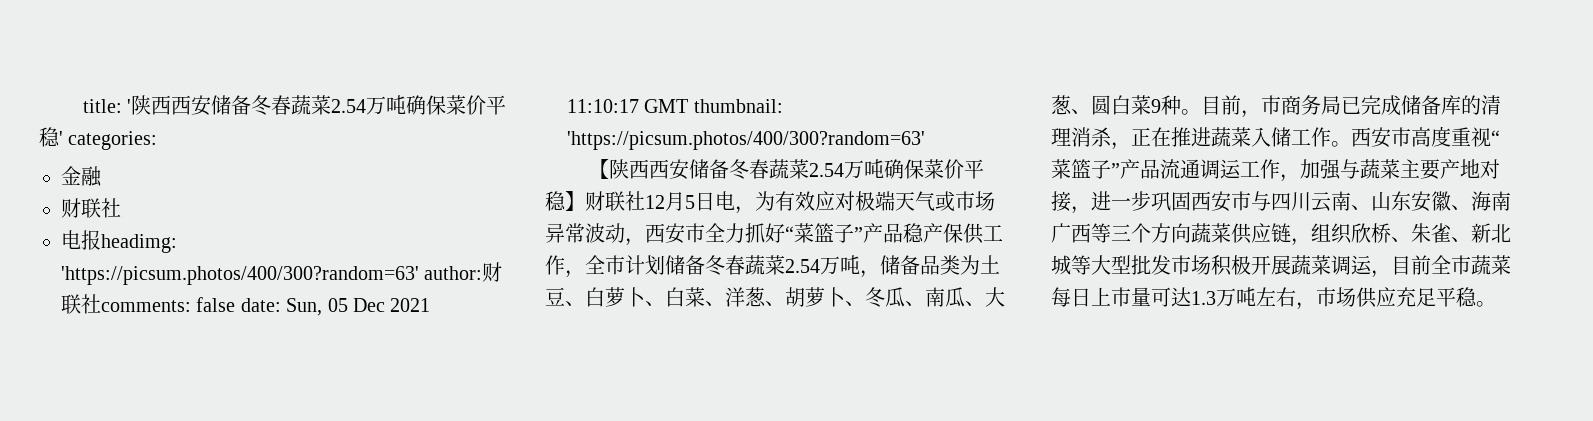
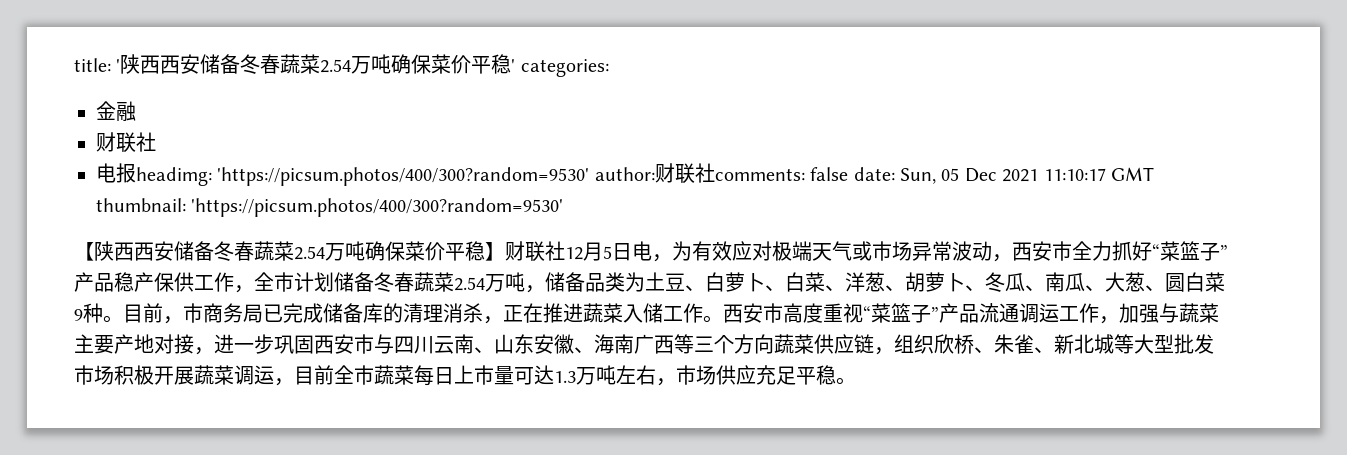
- 电报headimg: 'https://picsum.photos/400/300?random=63' author:财联社comments: false date: Sun, 05 Dec 2021 11:10:17 GMT thumbnail: 'https://picsum.photos/400/300?random=63'
+ 电报headimg: 'https://picsum.photos/400/300?random=9530' author:财联社comments: false date: Sun, 05 Dec 2021 11:10:17 GMT thumbnail: 'https://picsum.photos/400/300?random=9530'

